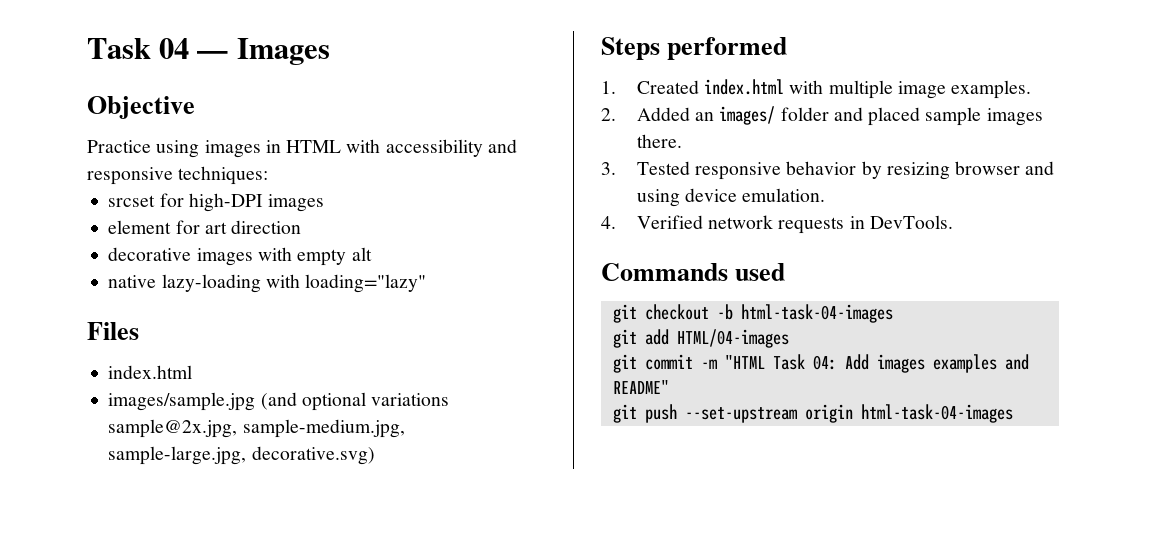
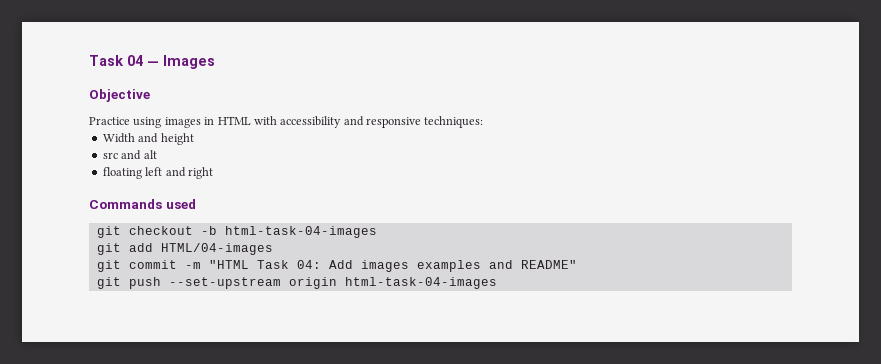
- srcset for high-DPI images
- element for art direction
- decorative images with empty alt
- native lazy-loading with loading="lazy"
- Files
- index.html
- images/sample.jpg (and optional variations sample@2x.jpg, sample-medium.jpg, sample-large.jpg, decorative.svg)
- Steps performed
- 1. Created index.html with multiple image examples.
- 2. Added an images/ folder and placed sample images there.
- 3. Tested responsive behavior by resizing browser and using device emulation.
- 4. Verified network requests in DevTools.
+ Width and height
+ src and alt
+ floating left and right

